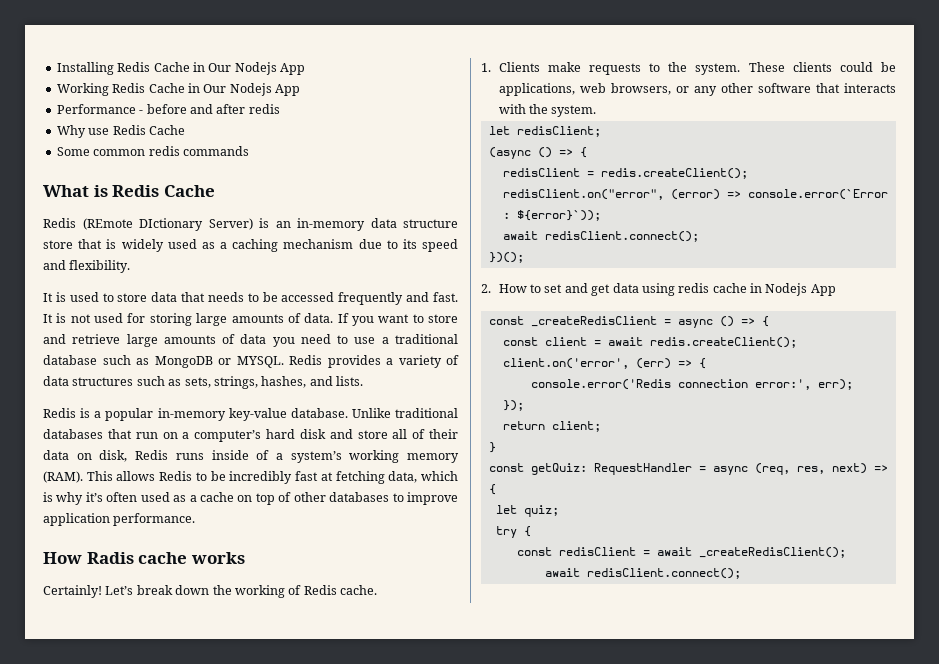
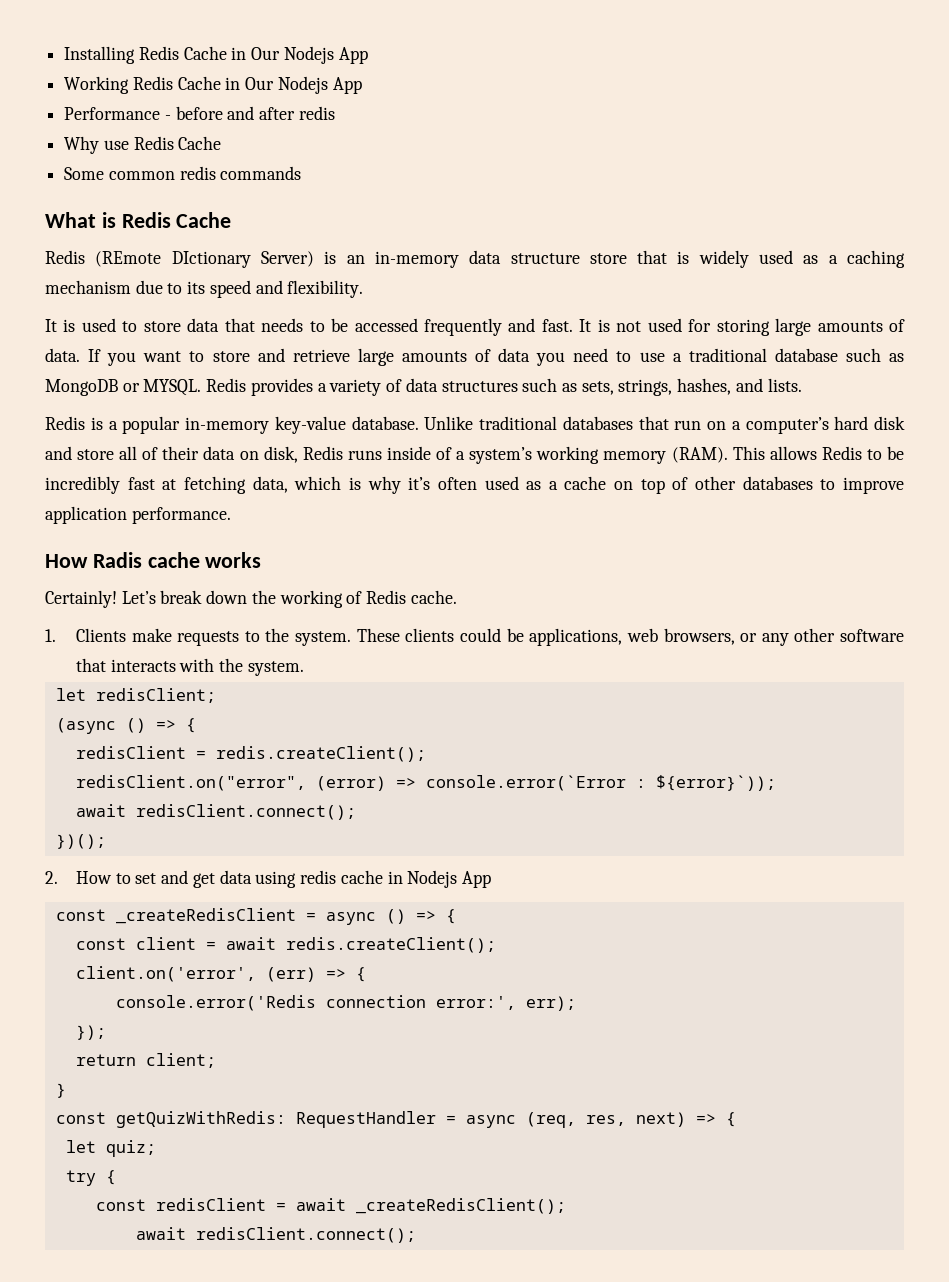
- const getQuiz: RequestHandler = async (req, res, next) => {
+ const getQuizWithRedis: RequestHandler = async (req, res, next) => {

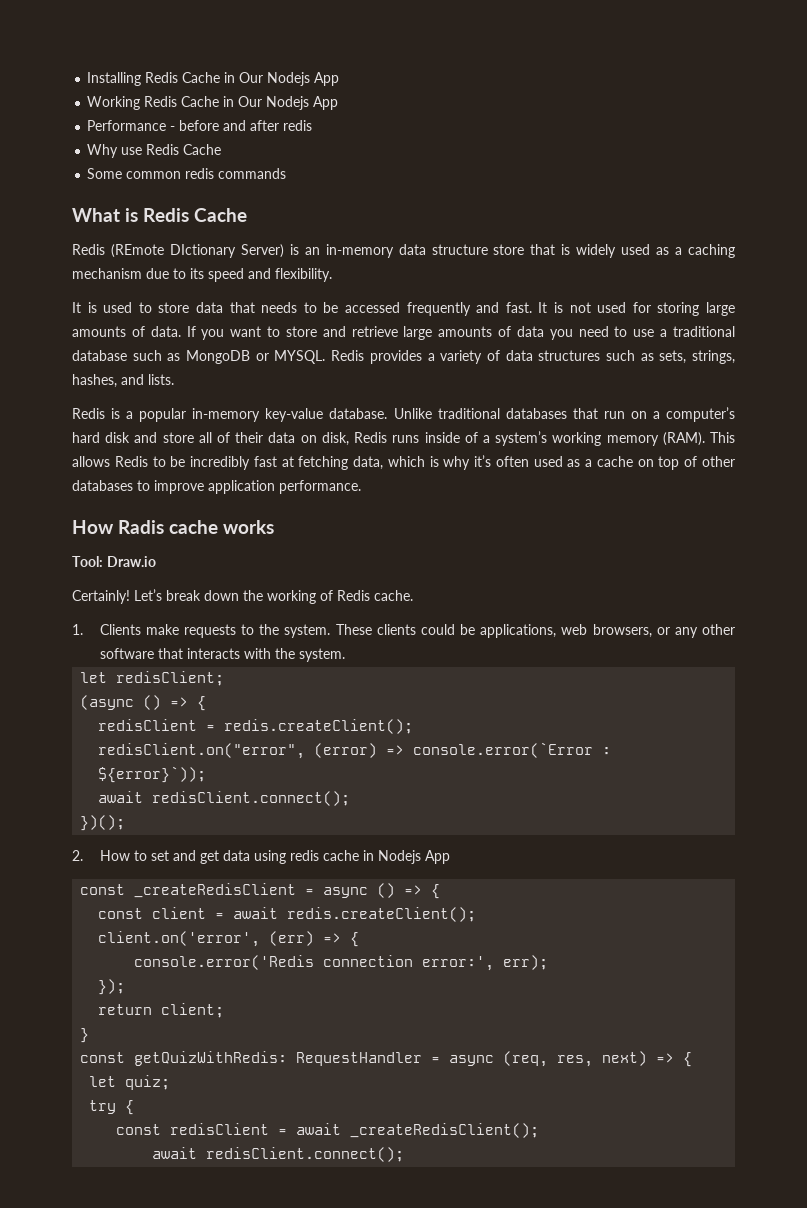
+ Tool: Draw.io

